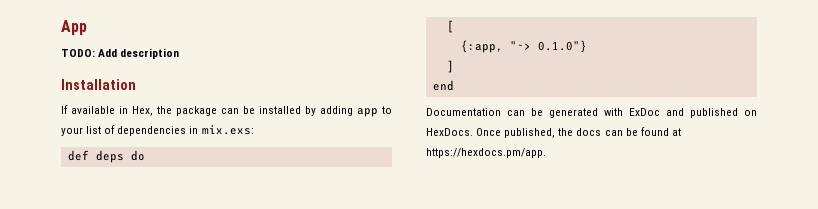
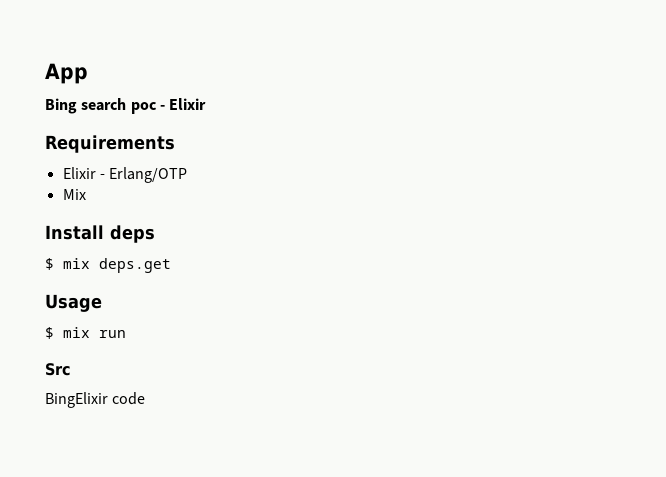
- TODO: Add description
- Installation
- If available in Hex, the package can be installed by adding app to your list of dependencies in mix.exs:
- def deps do
- [
- {:app, "~> 0.1.0"}
- ]
- end
- Documentation can be generated with ExDoc and published on HexDocs. Once published, the docs can be found at https://hexdocs.pm/app.
+ Bing search poc - Elixir
+ Requirements
+ Elixir - Erlang/OTP
+ Mix
+ Install deps
+ $ mix deps.get
+ Usage
+ $ mix run
+ Src
+ BingElixir code

